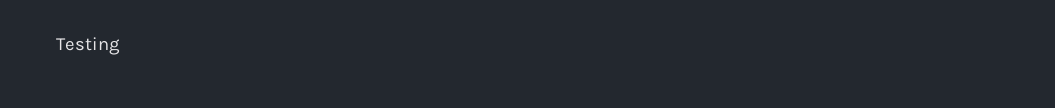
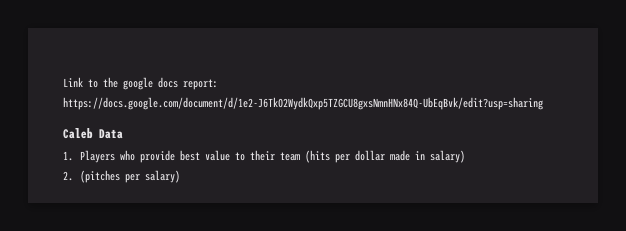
- Testing
+ Link to the google docs report: https://docs.google.com/document/d/1e2-J6TkO2WydkQxp5TZGCU8gxsNmnHNx84Q-UbEqBvk/edit?usp=sharing
+ Caleb Data
+ 1. Players who provide best value to their team (hits per dollar made in salary)
+ 2. (pitches per salary)

